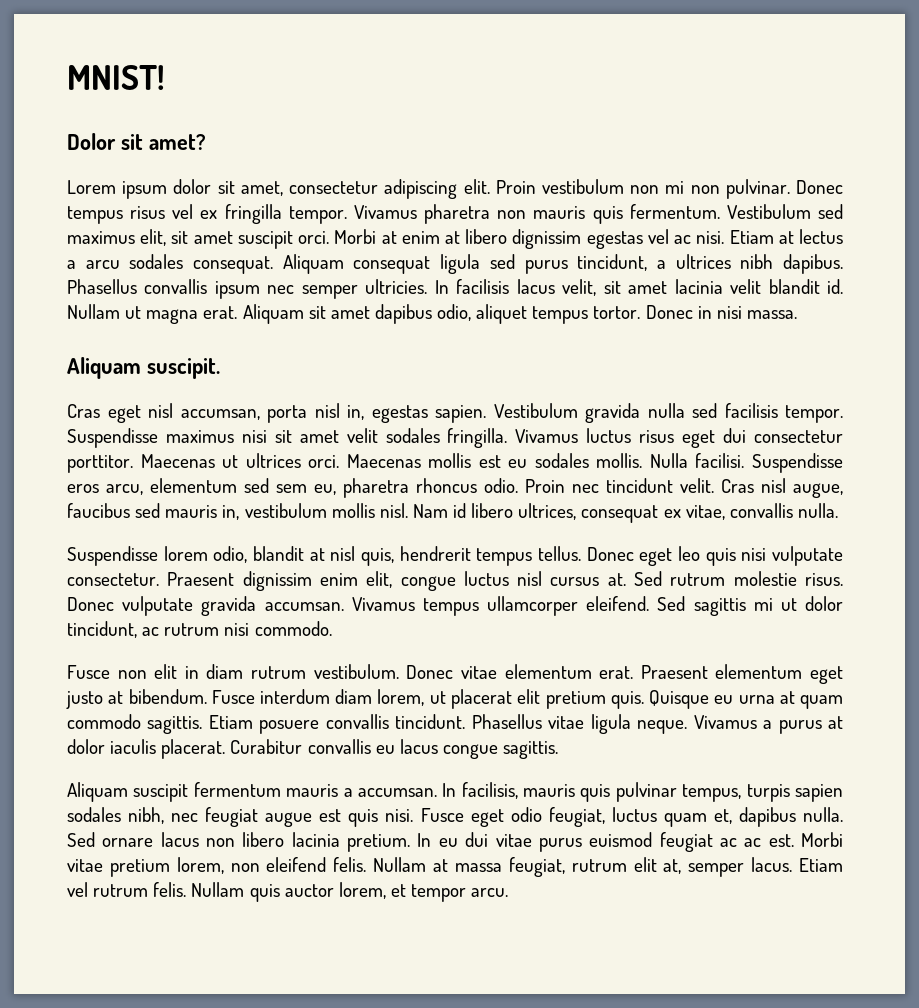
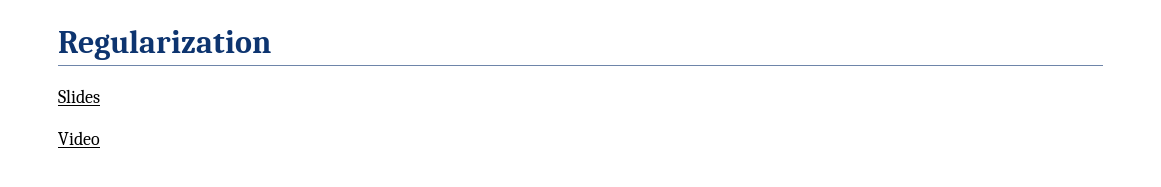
- MNIST!
- Dolor sit amet?
- Lorem ipsum dolor sit amet, consectetur adipiscing elit. Proin vestibulum non mi non pulvinar. Donec tempus risus vel ex fringilla tempor. Vivamus pharetra non mauris quis fermentum. Vestibulum sed maximus elit, sit amet suscipit orci. Morbi at enim at libero dignissim egestas vel ac nisi. Etiam at lectus a arcu sodales consequat. Aliquam consequat ligula sed purus tincidunt, a ultrices nibh dapibus. Phasellus convallis ipsum nec semper ultricies. In facilisis lacus velit, sit amet lacinia velit blandit id. Nullam ut magna erat. Aliquam sit amet dapibus odio, aliquet tempus tortor. Donec in nisi massa.
- Aliquam suscipit.
- Cras eget nisl accumsan, porta nisl in, egestas sapien. Vestibulum gravida nulla sed facilisis tempor. Suspendisse maximus nisi sit amet velit sodales fringilla. Vivamus luctus risus eget dui consectetur porttitor. Maecenas ut ultrices orci. Maecenas mollis est eu sodales mollis. Nulla facilisi. Suspendisse eros arcu, elementum sed sem eu, pharetra rhoncus odio. Proin nec tincidunt velit. Cras nisl augue, faucibus sed mauris in, vestibulum mollis nisl. Nam id libero ultrices, consequat ex vitae, convallis nulla.
- Suspendisse lorem odio, blandit at nisl quis, hendrerit tempus tellus. Donec eget leo quis nisi vulputate consectetur. Praesent dignissim enim elit, congue luctus nisl cursus at. Sed rutrum molestie risus. Donec vulputate gravida accumsan. Vivamus tempus ullamcorper eleifend. Sed sagittis mi ut dolor tincidunt, ac rutrum nisi commodo.
- Fusce non elit in diam rutrum vestibulum. Donec vitae elementum erat. Praesent elementum eget justo at bibendum. Fusce interdum diam lorem, ut placerat elit pretium quis. Quisque eu urna at quam commodo sagittis. Etiam posuere convallis tincidunt. Phasellus vitae ligula neque. Vivamus a purus at dolor iaculis placerat. Curabitur convallis eu lacus congue sagittis.
- Aliquam suscipit fermentum mauris a accumsan. In facilisis, mauris quis pulvinar tempus, turpis sapien sodales nibh, nec feugiat augue est quis nisi. Fusce eget odio feugiat, luctus quam et, dapibus nulla. Sed ornare lacus non libero lacinia pretium. In eu dui vitae purus euismod feugiat ac ac est. Morbi vitae pretium lorem, non eleifend felis. Nullam at massa feugiat, rutrum elit at, semper lacus. Etiam vel rutrum felis. Nullam quis auctor lorem, et tempor arcu.
+ Regularization
+ Slides
+ Video

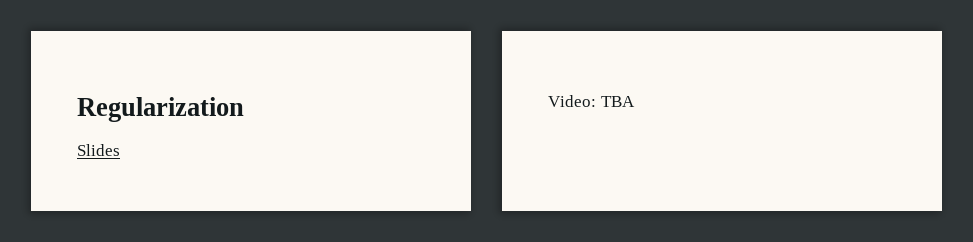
- Video
+ Video: TBA

